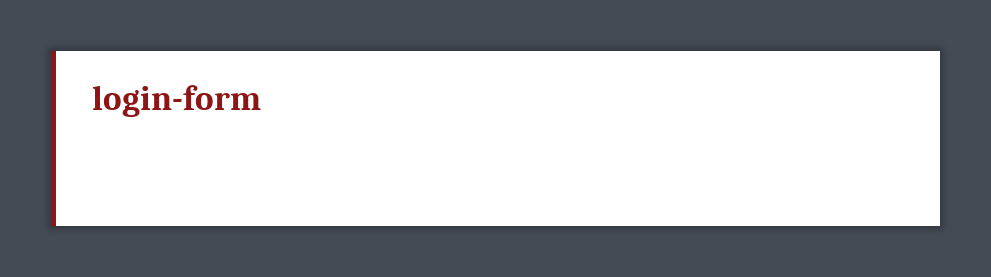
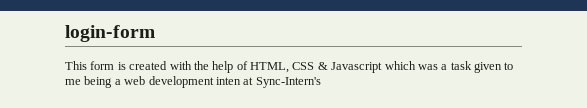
+ This form is created with the help of HTML, CSS & Javascript which was a task given to me being a web development inten at Sync-Intern's

